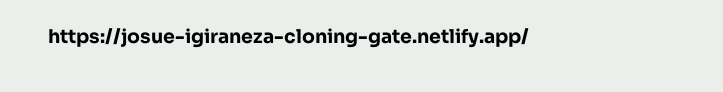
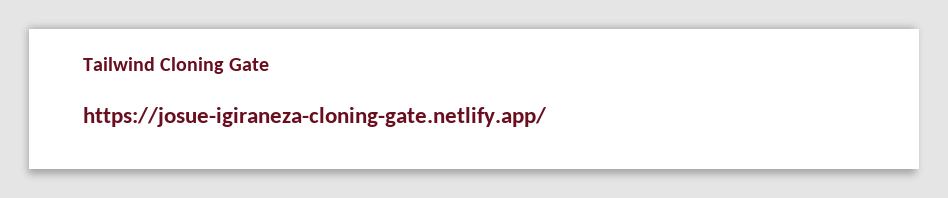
+ Tailwind Cloning Gate

